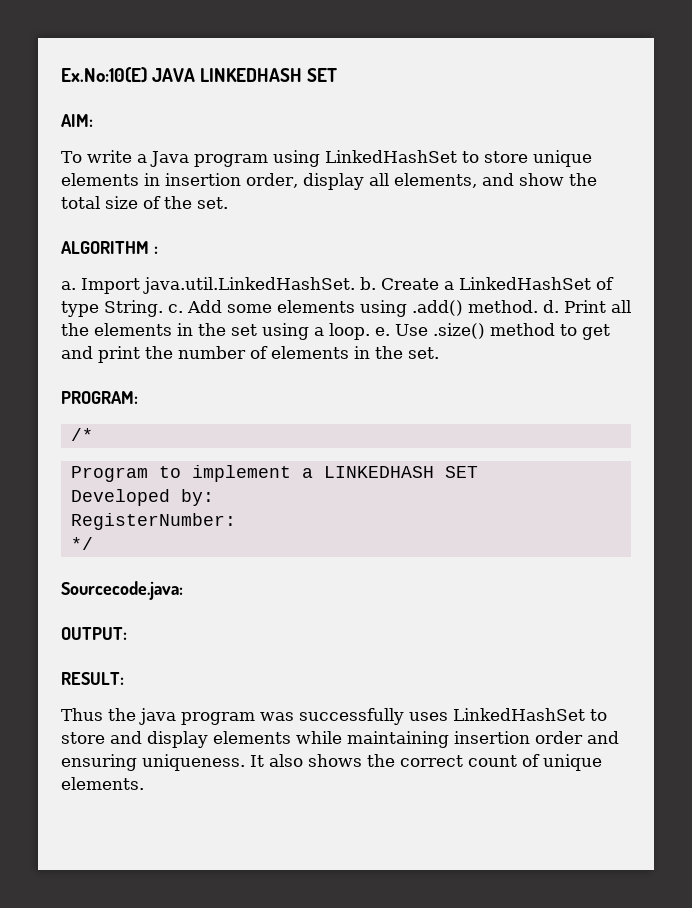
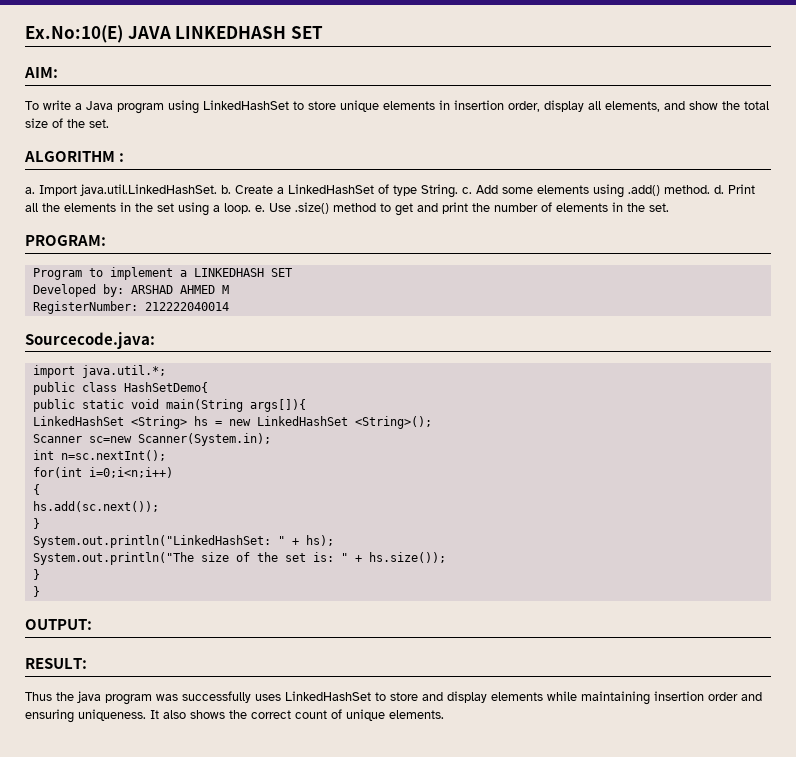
- /*
- Developed by:
+ Developed by: ARSHAD AHMED M
- RegisterNumber:
- */
+ RegisterNumber: 212222040014
+ import java.util.*;
+ public class HashSetDemo{
+ public static void main(String args[]){
+ LinkedHashSet <String> hs = new LinkedHashSet <String>();
+ Scanner sc=new Scanner(System.in);
+ int n=sc.nextInt();
+ for(int i=0;i<n;i++)
+ {
+ hs.add(sc.next());
+ }
+ System.out.println("LinkedHashSet: " + hs);
+ System.out.println("The size of the set is: " + hs.size());
+ }
+ }

